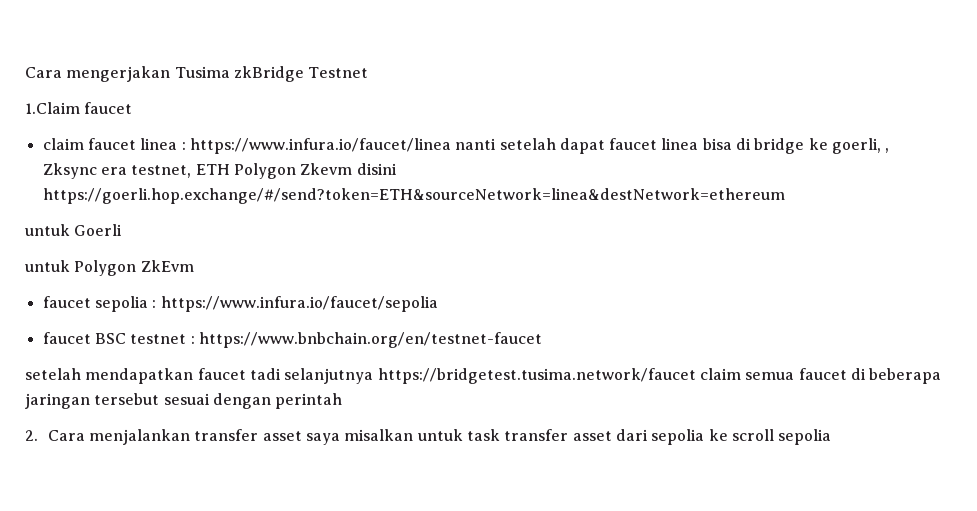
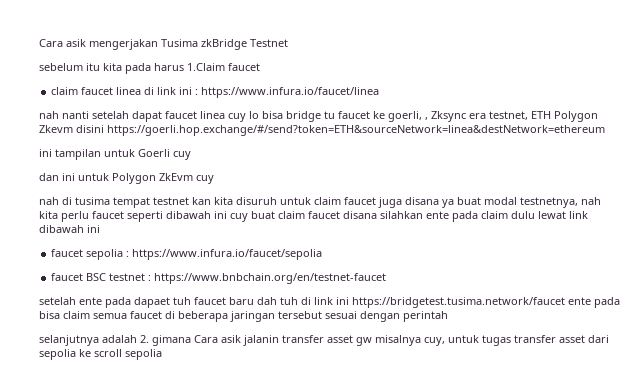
- Cara mengerjakan Tusima zkBridge Testnet
+ Cara asik mengerjakan Tusima zkBridge Testnet
- 1.Claim faucet
+ sebelum itu kita pada harus 1.Claim faucet
- claim faucet linea : https://www.infura.io/faucet/linea nanti setelah dapat faucet linea bisa di bridge ke goerli, , Zksync era testnet, ETH Polygon Zkevm disini https://goerli.hop.exchange/#/send?token=ETH&sourceNetwork=linea&destNetwork=ethereum
+ claim faucet linea di link ini : https://www.infura.io/faucet/linea
+ nah nanti setelah dapat faucet linea cuy lo bisa bridge tu faucet ke goerli, , Zksync era testnet, ETH Polygon Zkevm disini https://goerli.hop.exchange/#/send?token=ETH&sourceNetwork=linea&destNetwork=ethereum
- untuk Goerli
- untuk Polygon ZkEvm
+ ini tampilan untuk Goerli cuy
+ dan ini untuk Polygon ZkEvm cuy
+ nah di tusima tempat testnet kan kita disuruh untuk claim faucet juga disana ya buat modal testnetnya, nah kita perlu faucet seperti dibawah ini cuy buat claim faucet disana silahkan ente pada claim dulu lewat link dibawah ini
- setelah mendapatkan faucet tadi selanjutnya https://bridgetest.tusima.network/faucet claim semua faucet di beberapa jaringan tersebut sesuai dengan perintah
+ setelah ente pada dapaet tuh faucet baru dah tuh di link ini https://bridgetest.tusima.network/faucet ente pada bisa claim semua faucet di beberapa jaringan tersebut sesuai dengan perintah
- 2. Cara menjalankan transfer asset saya misalkan untuk task transfer asset dari sepolia ke scroll sepolia
+ selanjutnya adalah 2. gimana Cara asik jalanin transfer asset gw misalnya cuy, untuk tugas transfer asset dari sepolia ke scroll sepolia

